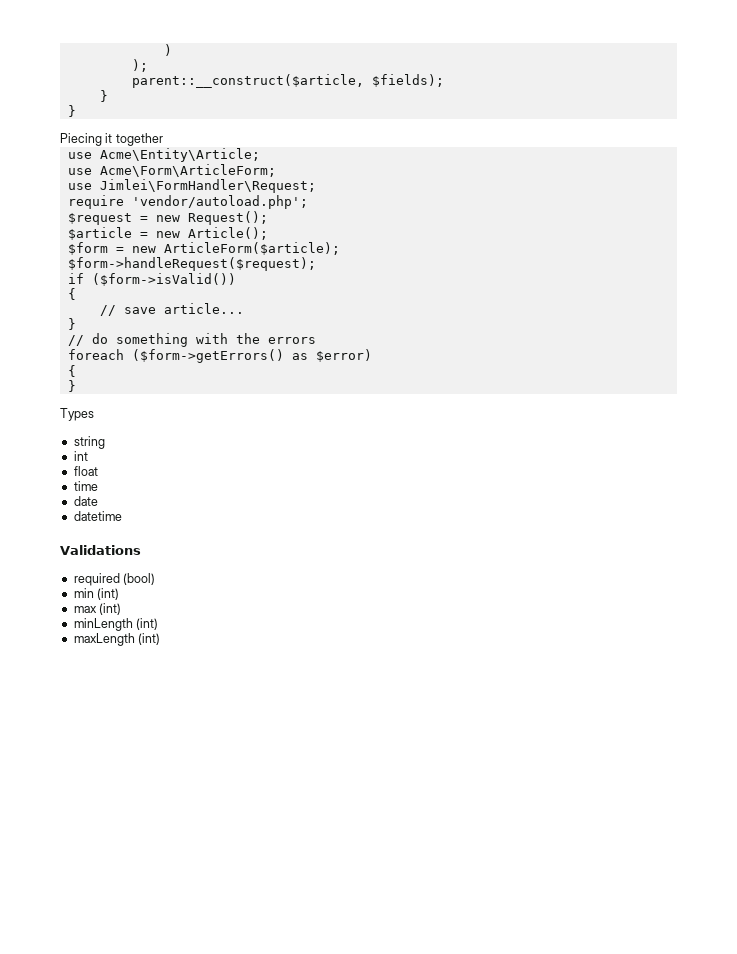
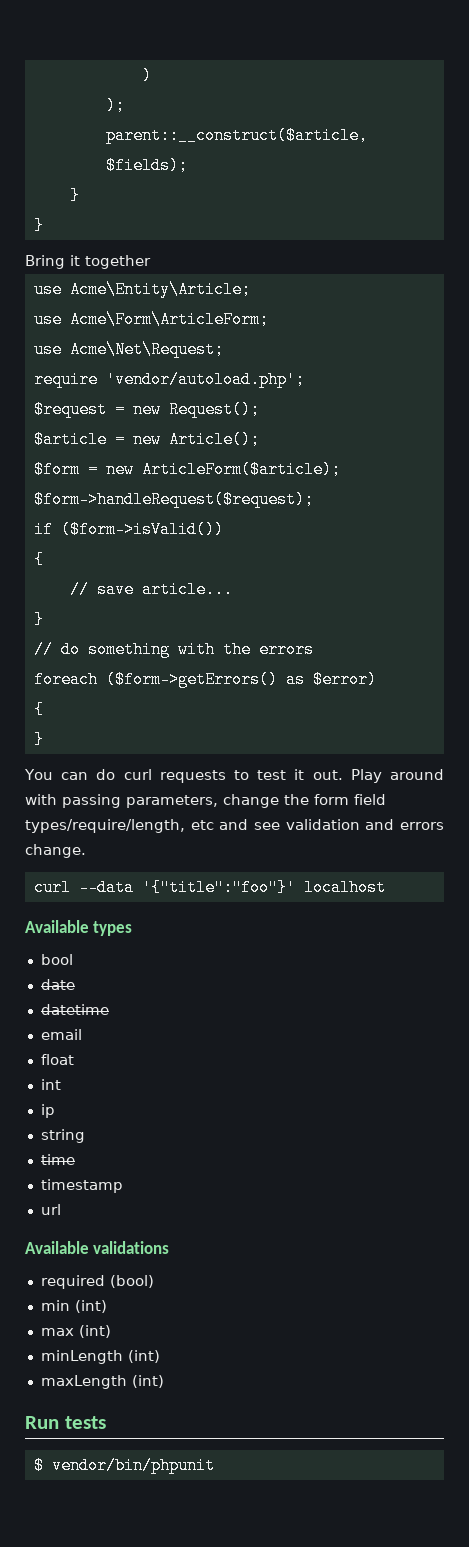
- Piecing it together
+ Bring it together
- use Jimlei\FormHandler\Request;
+ use Acme\Net\Request;
- Types
- string
- int
- float
- time
+ You can do curl requests to test it out. Play around with passing parameters, change the form field types/require/length, etc and see validation and errors change.
+ curl --data '{"title":"foo"}' localhost
+ Available types
+ bool
  date
  datetime
- Validations
+ email
+ float
+ int
+ ip
+ string
+ time
+ timestamp
+ url
+ Available validations
+ Run tests
+ $ vendor/bin/phpunit

